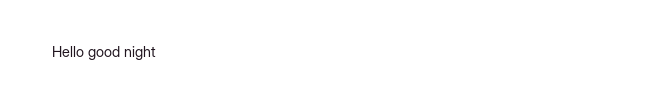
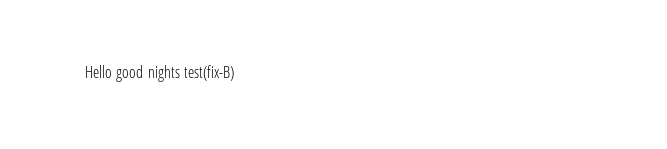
- Hello good night
+ Hello good nights test(fix-B)

